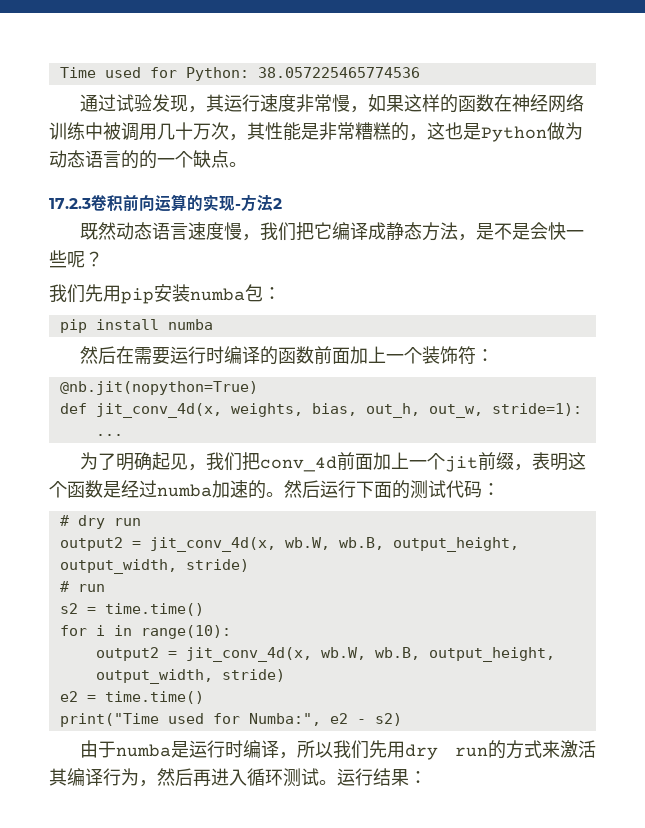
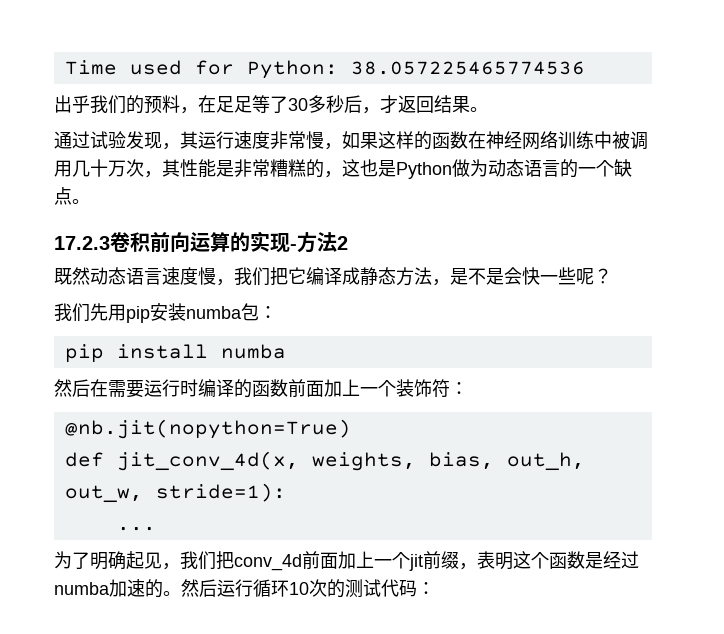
+ 出乎我们的预料，在足足等了30多秒后，才返回结果。
- 通过试验发现，其运行速度非常慢，如果这样的函数在神经网络训练中被调用几十万次，其性能是非常糟糕的，这也是Python做为动态语言的的一个缺点。
+ 通过试验发现，其运行速度非常慢，如果这样的函数在神经网络训练中被调用几十万次，其性能是非常糟糕的，这也是Python做为动态语言的一个缺点。
- 然后运行下面的测试代码：
+ 然后运行循环10次的测试代码：
- # dry run
- output2 = jit_conv_4d(x, wb.W, wb.B, output_height, output_width, stride)
- # run
- s2 = time.time()
- for i in range(10):
- output2 = jit_conv_4d(x, wb.W, wb.B, output_height, output_width, stride)
- e2 = time.time()
- print("Time used for Numba:", e2 - s2)
- 由于numba是运行时编译，所以我们先用dry run的方式来激活其编译行为，然后再进入循环测试。运行结果：

